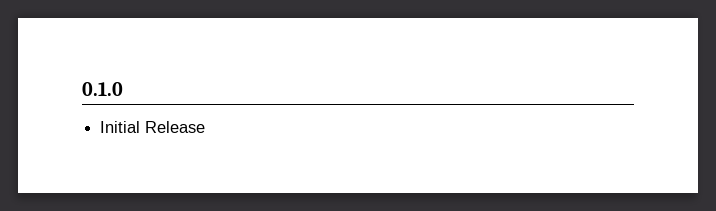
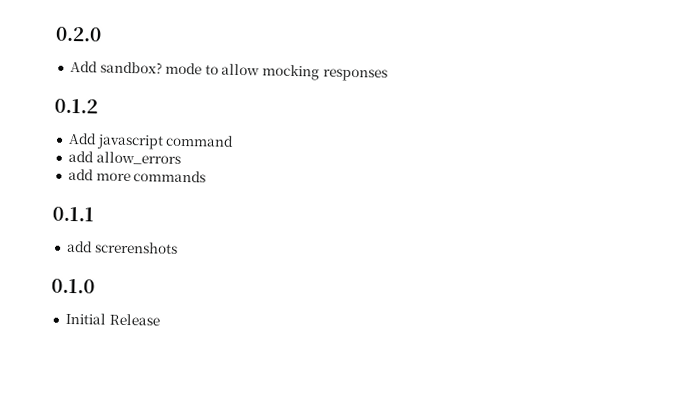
+ 0.2.0
+ Add sandbox? mode to allow mocking responses
+ 0.1.2
+ Add javascript command
+ add allow_errors
+ add more commands
+ 0.1.1
+ add screrenshots

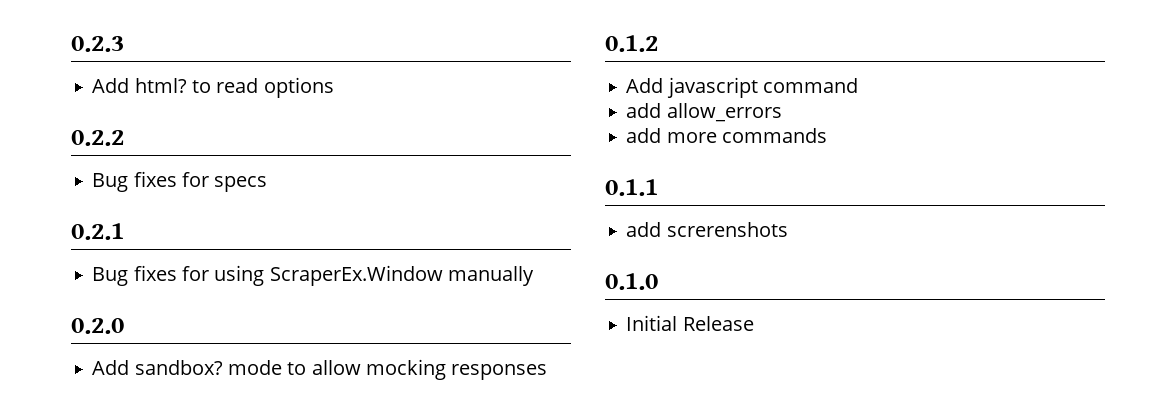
+ 0.2.3
+ Add html? to read options
+ 0.2.2
+ Bug fixes for specs
+ 0.2.1
+ Bug fixes for using ScraperEx.Window manually

